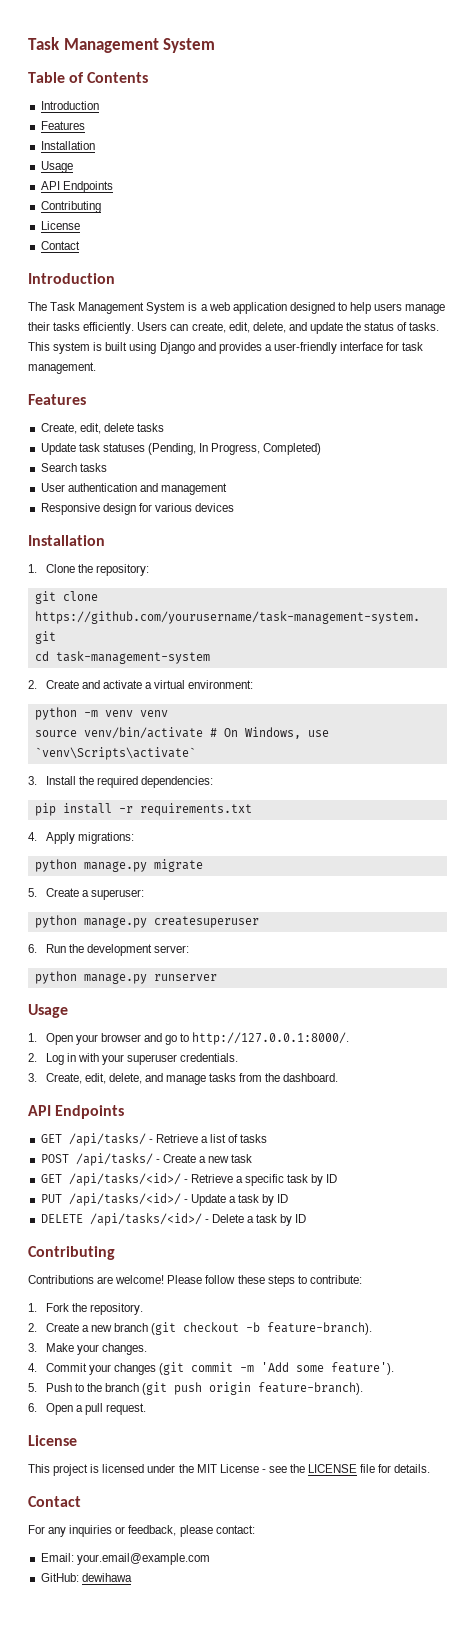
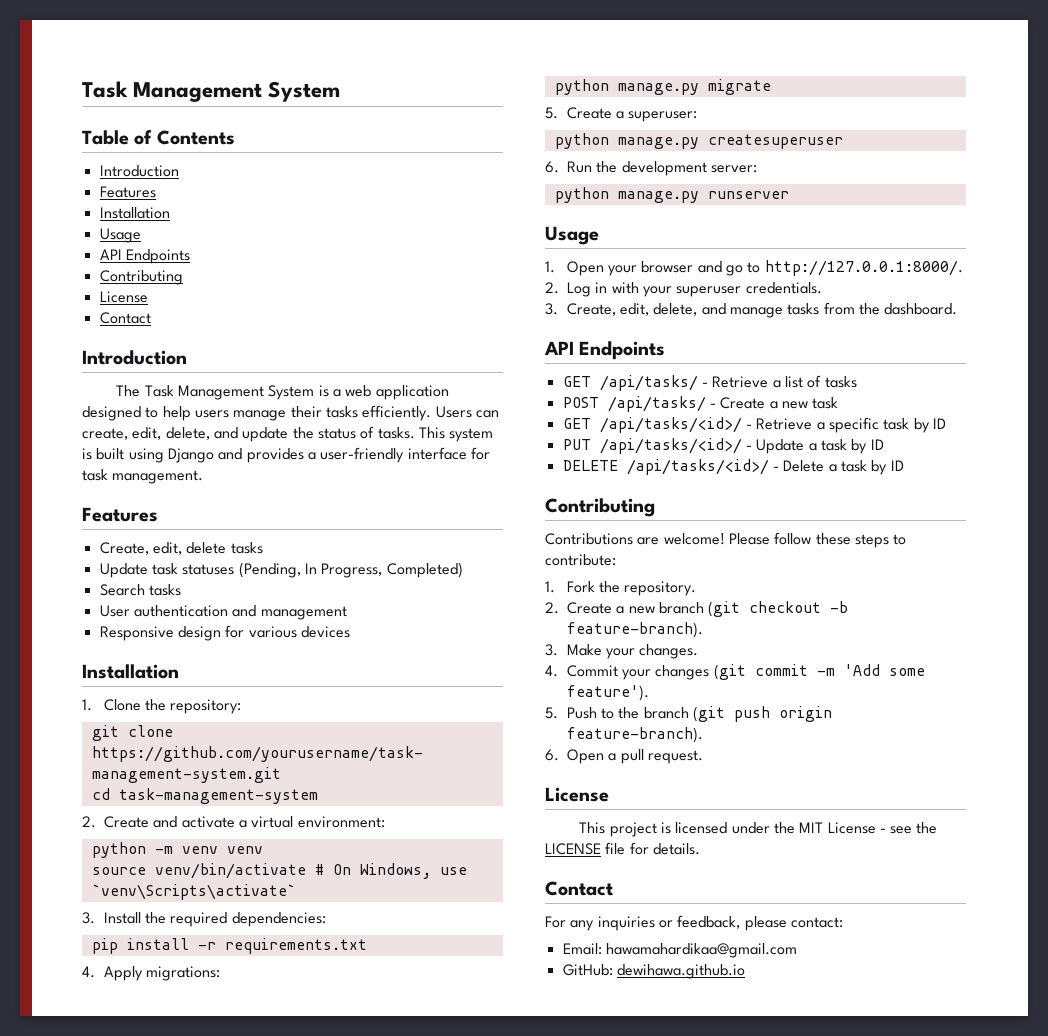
- Email: your.email@example.com
+ Email: hawamahardikaa@gmail.com
- GitHub: dewihawa
+ GitHub: dewihawa.github.io

